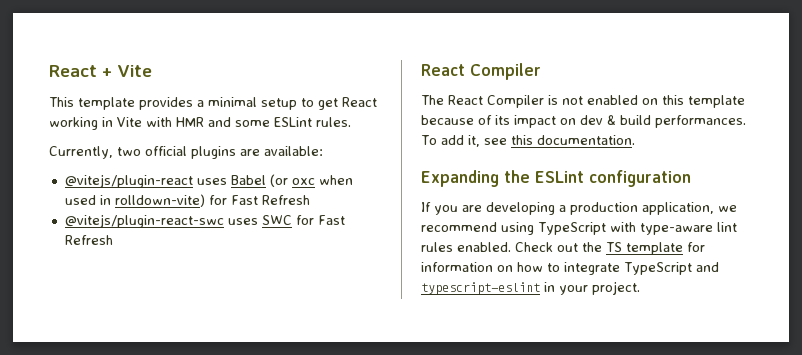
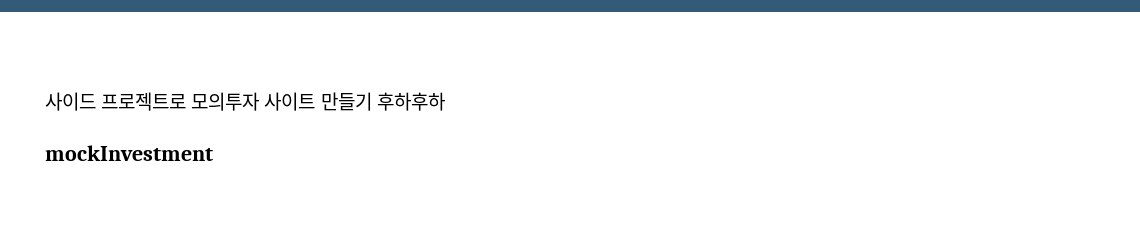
- React + Vite
- This template provides a minimal setup to get React working in Vite with HMR and some ESLint rules.
- Currently, two official plugins are available:
- @vitejs/plugin-react uses Babel (or oxc when used in rolldown-vite) for Fast Refresh
- @vitejs/plugin-react-swc uses SWC for Fast Refresh
- React Compiler
- The React Compiler is not enabled on this template because of its impact on dev & build performances. To add it, see this documentation.
- Expanding the ESLint configuration
- If you are developing a production application, we recommend using TypeScript with type-aware lint rules enabled. Check out the TS template for information on how to integrate TypeScript and typescript-eslint in your project.
+ 사이드 프로젝트로 모의투자 사이트 만들기 후하후하
+ mockInvestment

